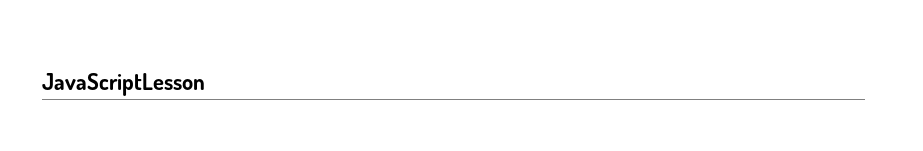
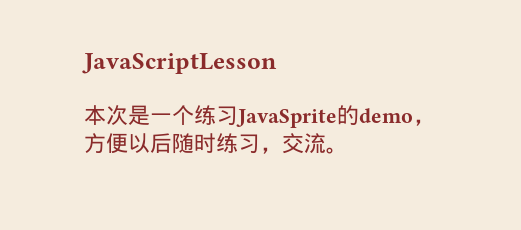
+ 本次是一个练习JavaSprite的demo，方便以后随时练习，交流。

